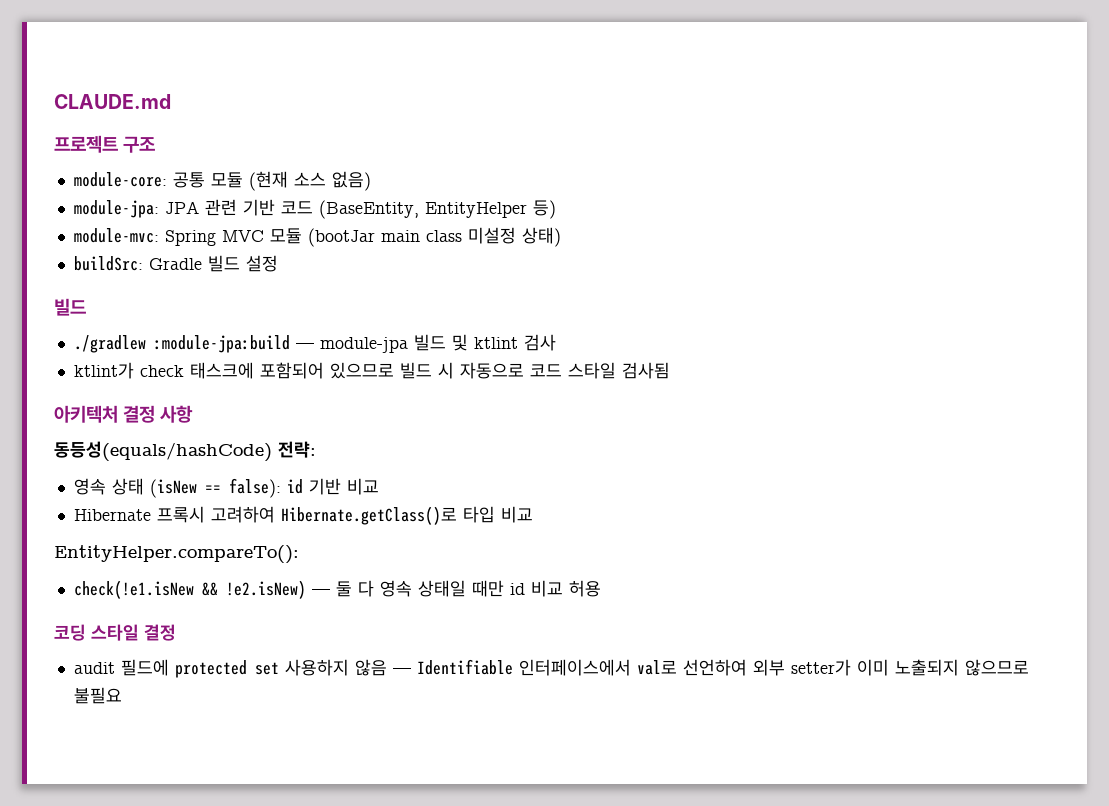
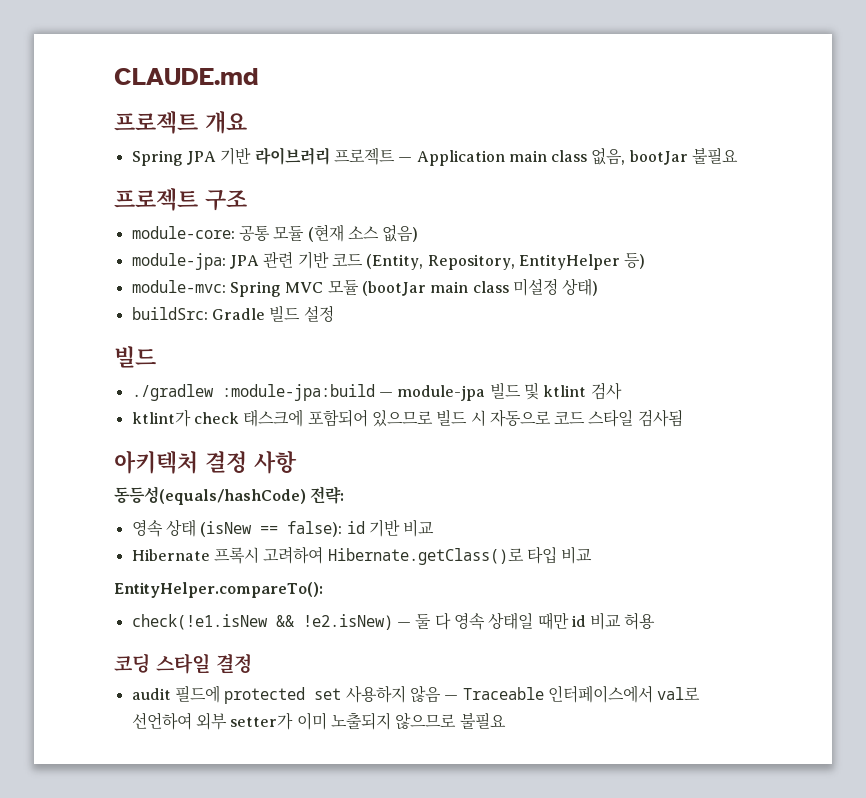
+ 프로젝트 개요
+ Spring JPA 기반 라이브러리 프로젝트 — Application main class 없음, bootJar 불필요
- module-jpa: JPA 관련 기반 코드 (BaseEntity, EntityHelper 등)
+ module-jpa: JPA 관련 기반 코드 (Entity, Repository, EntityHelper 등)
- audit 필드에 protected set 사용하지 않음 — Identifiable 인터페이스에서 val로 선언하여 외부 setter가 이미 노출되지 않으므로 불필요
+ audit 필드에 protected set 사용하지 않음 — Traceable 인터페이스에서 val로 선언하여 외부 setter가 이미 노출되지 않으므로 불필요

